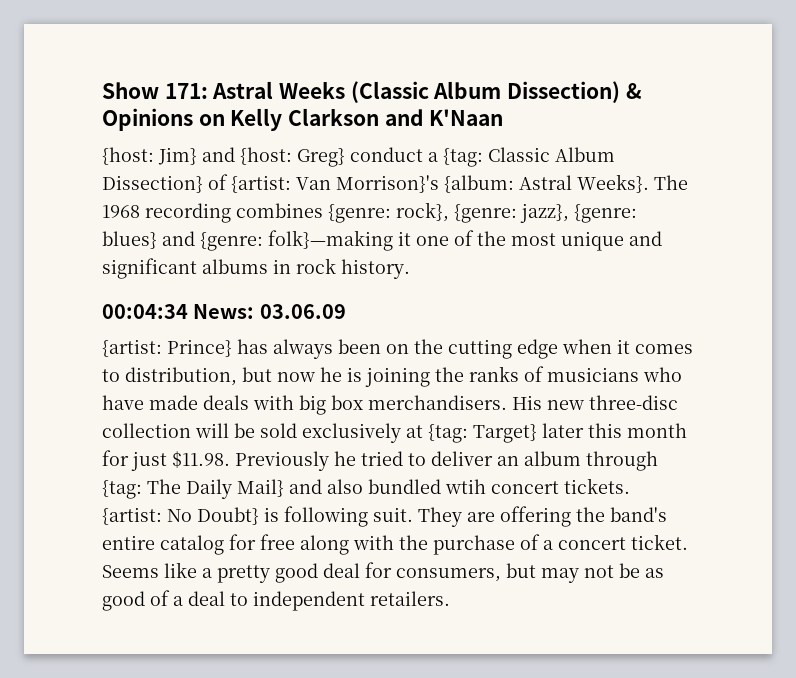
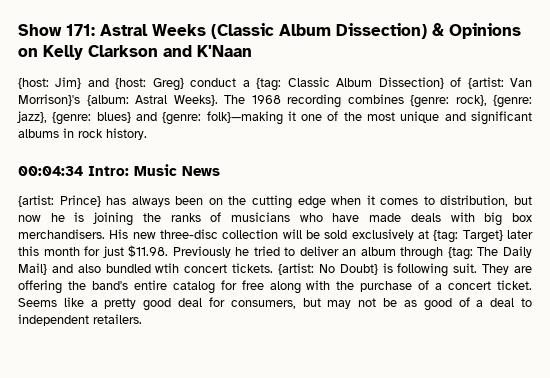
- 00:04:34 News: 03.06.09
+ 00:04:34 Intro: Music News

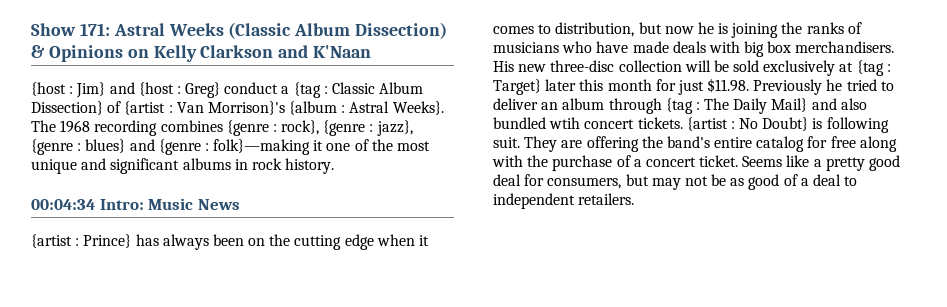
- {host: Jim} and {host: Greg} conduct a {tag: Classic Album Dissection} of {artist: Van Morrison}'s {album: Astral Weeks}.
+ {host : Jim} and {host : Greg} conduct a {tag : Classic Album Dissection} of {artist : Van Morrison}'s {album : Astral Weeks}.
- The 1968 recording combines {genre: rock}, {genre: jazz}, {genre: blues} and {genre: folk}—making it one of the most unique and significant albums in rock history.
+ The 1968 recording combines {genre : rock}, {genre : jazz}, {genre : blues} and {genre : folk}—making it one of the most unique and significant albums in rock history.
- {artist: Prince} has always been on the cutting edge when it comes to distribution, but now he is joining the ranks of musicians who have made deals with big box merchandisers.
+ {artist : Prince} has always been on the cutting edge when it comes to distribution, but now he is joining the ranks of musicians who have made deals with big box merchandisers.
- His new three-disc collection will be sold exclusively at {tag: Target} later this month for just $11.98. Previously he tried to deliver an album through {tag: The Daily Mail} and also bundled wtih concert tickets.
+ His new three-disc collection will be sold exclusively at {tag : Target} later this month for just $11.98. Previously he tried to deliver an album through {tag : The Daily Mail} and also bundled wtih concert tickets.
- {artist: No Doubt} is following suit.
+ {artist : No Doubt} is following suit.

